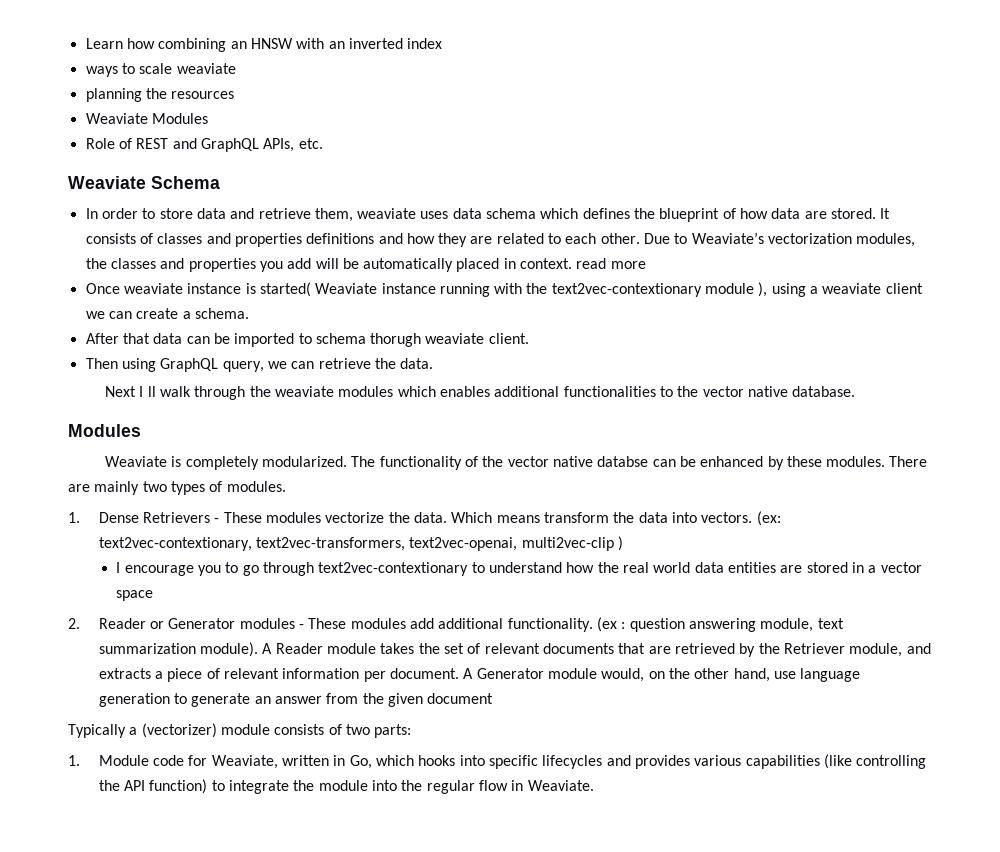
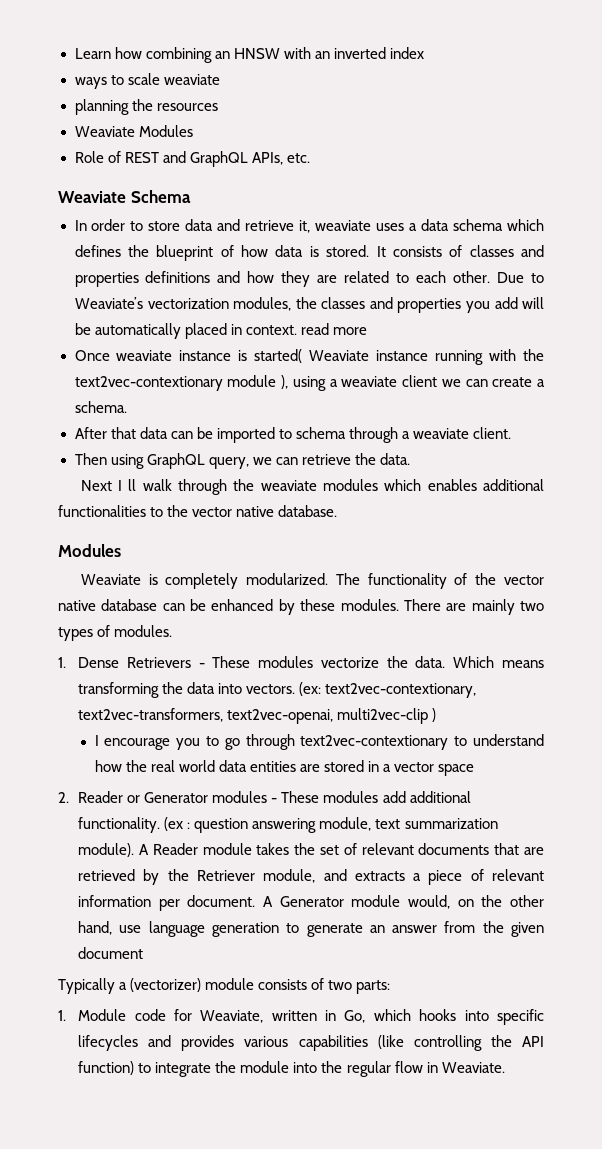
- In order to store data and retrieve them, weaviate uses data schema which defines the blueprint of how data are stored.
+ In order to store data and retrieve it, weaviate uses a data schema which defines the blueprint of how data is stored.
- After that data can be imported to schema thorugh weaviate client.
+ After that data can be imported to schema through a weaviate client.
- The functionality of the vector native databse can be enhanced by these modules.
+ The functionality of the vector native database can be enhanced by these modules.
- Which means transform the data into vectors.
+ Which means transforming the data into vectors.

